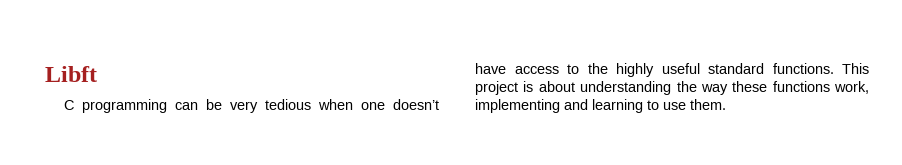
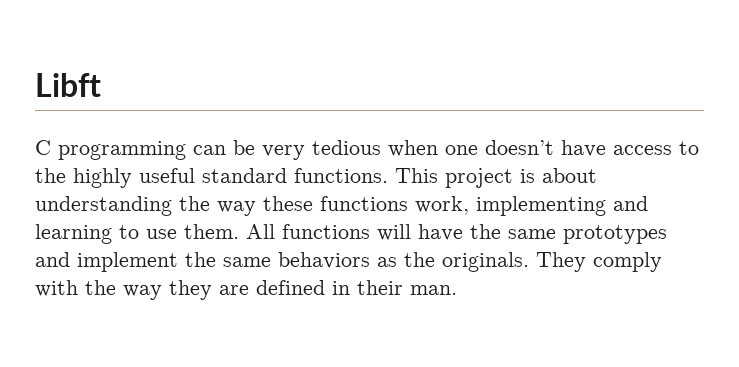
+ All functions will have the same prototypes and implement the same behaviors as the originals. They comply with the way they are defined in their man.

